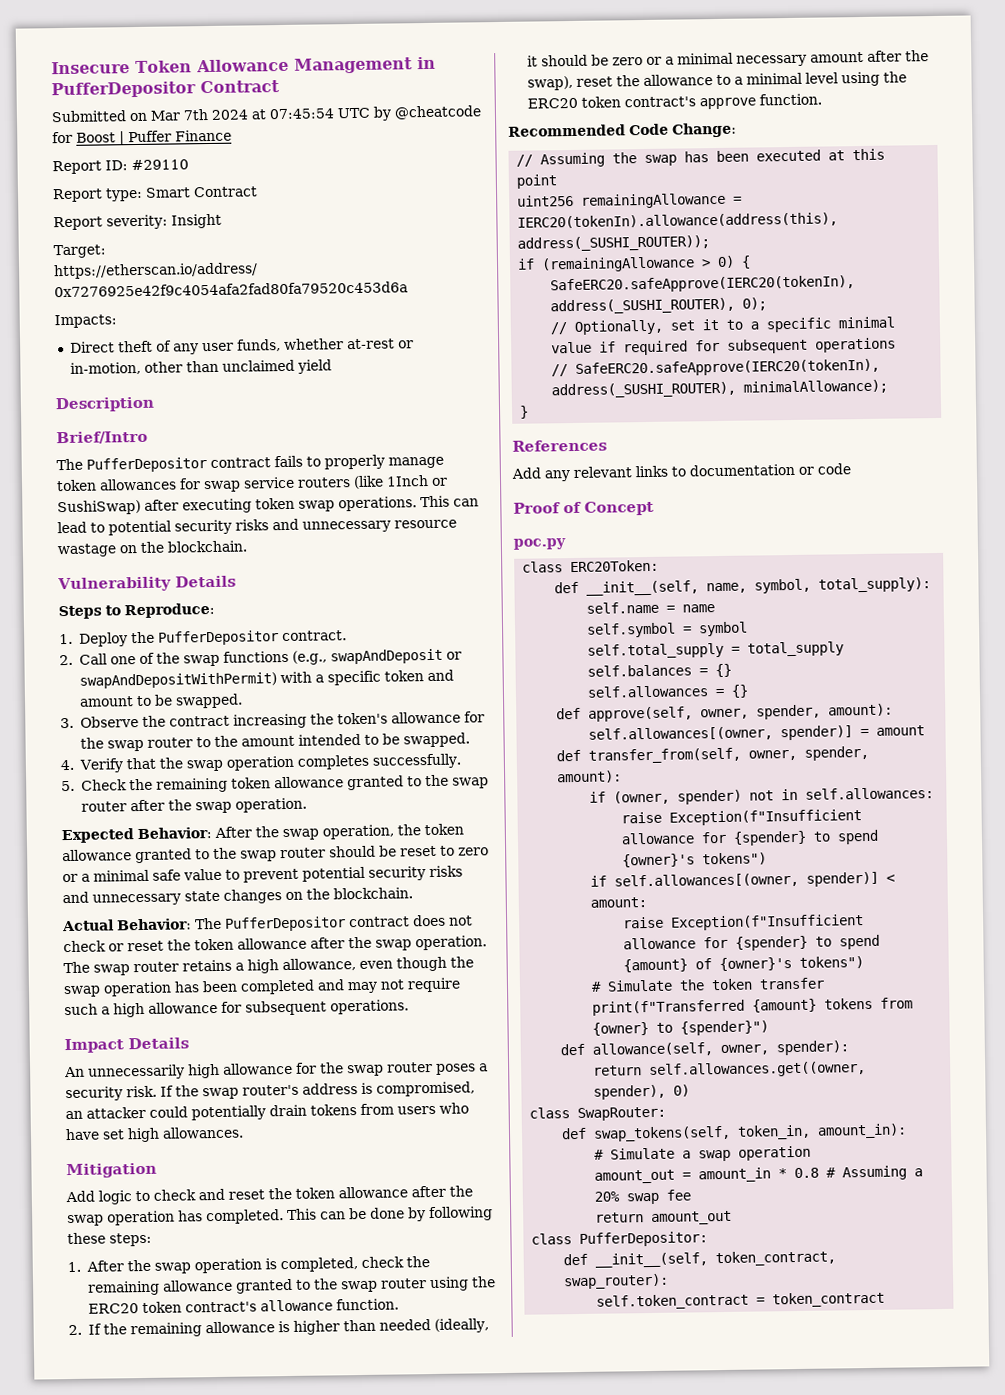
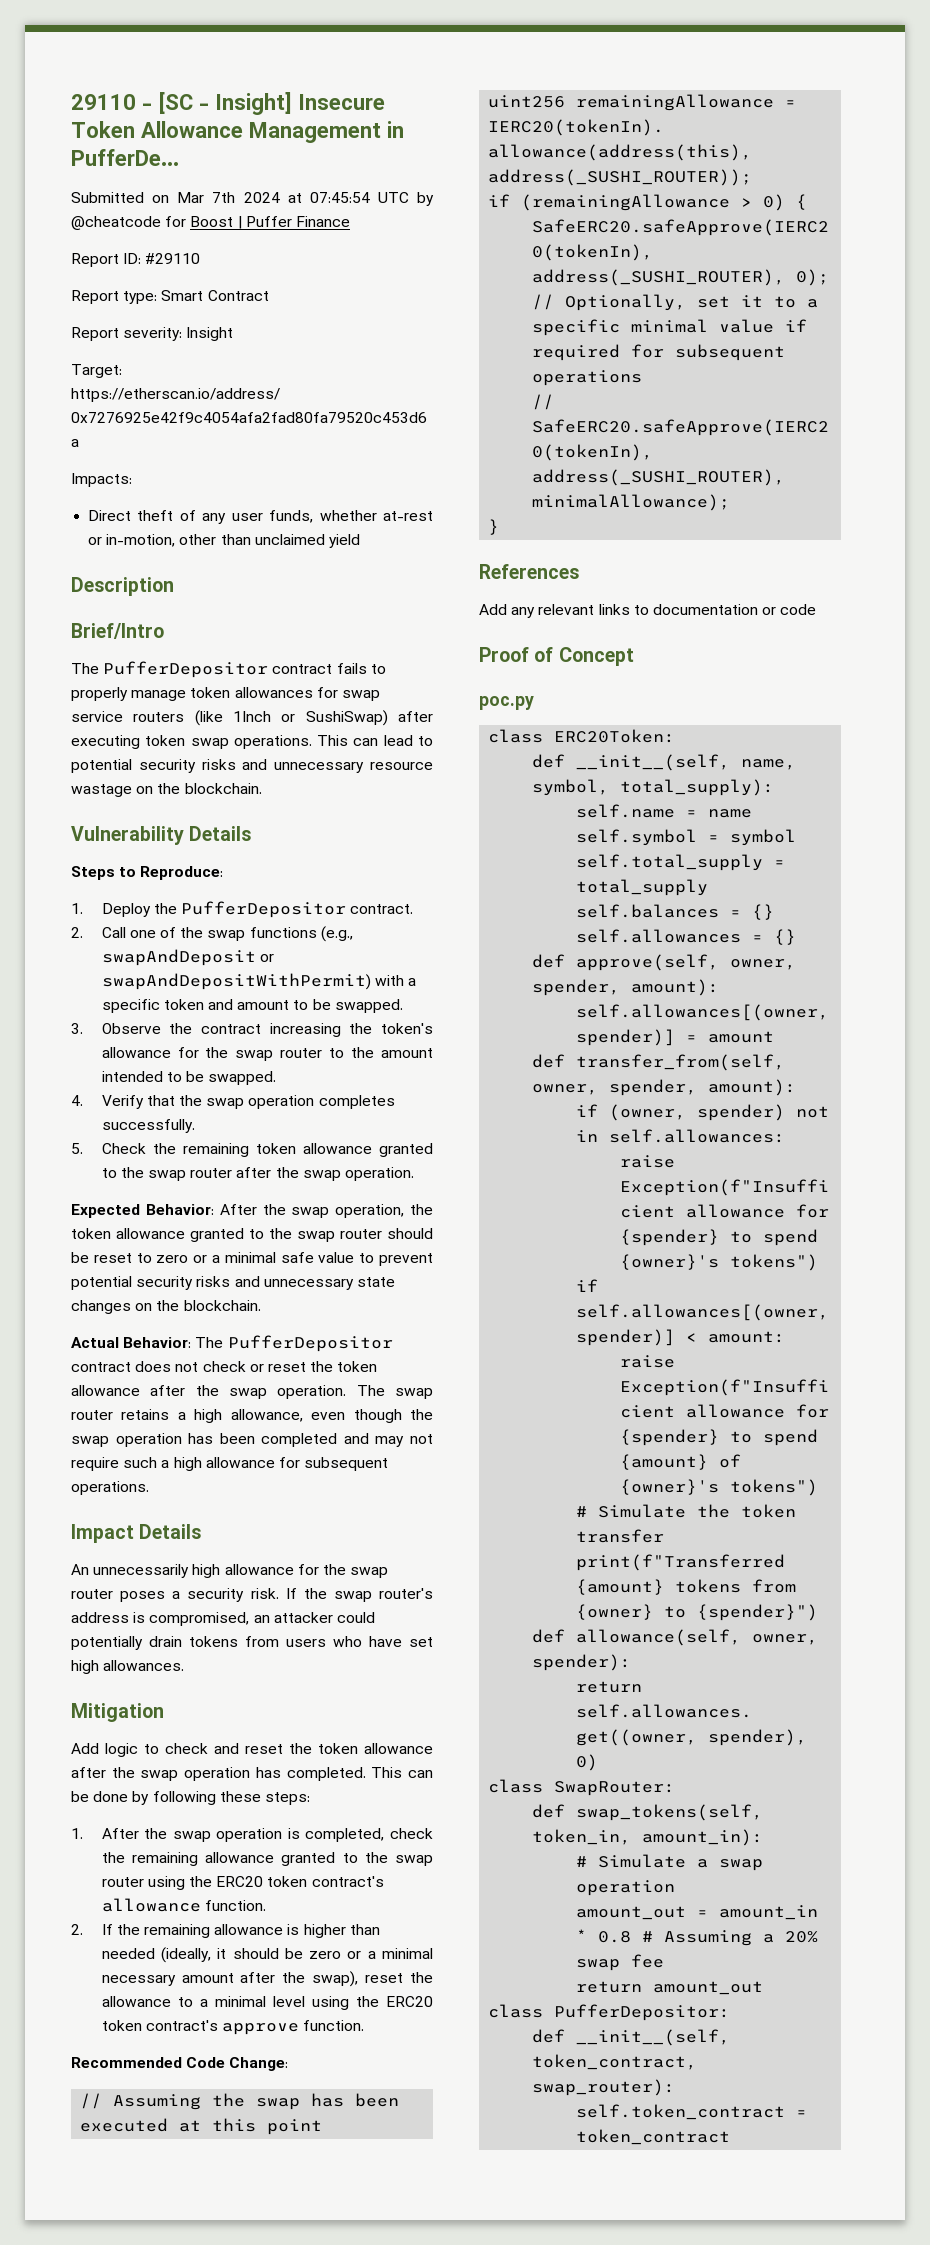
- Insecure Token Allowance Management in PufferDepositor Contract
+ 29110 - [SC - Insight] Insecure Token Allowance Management in PufferDe...

